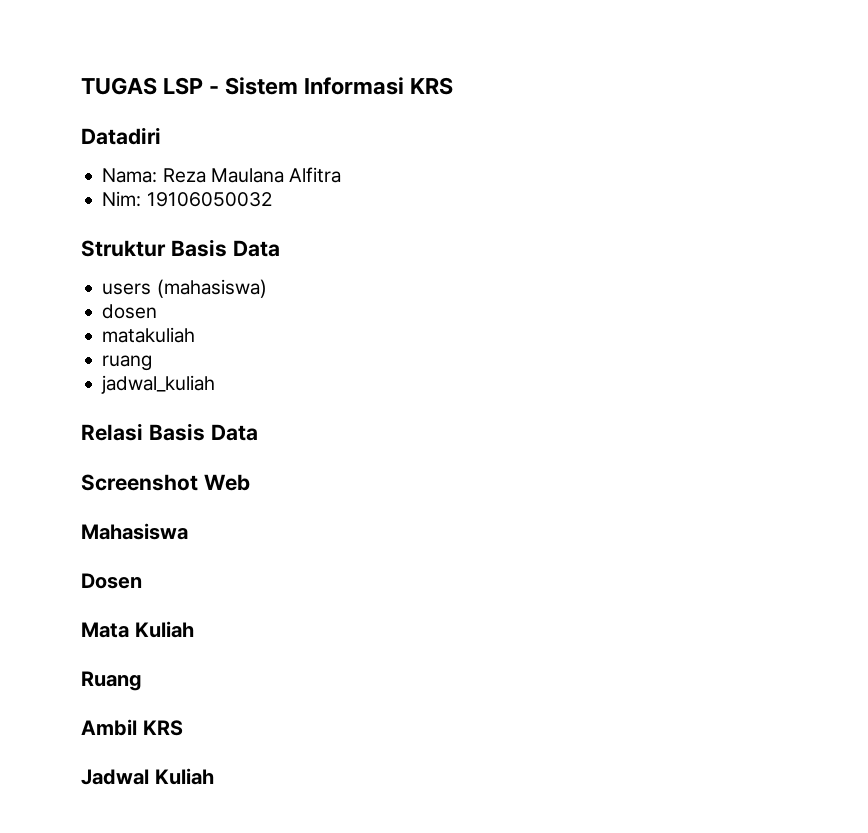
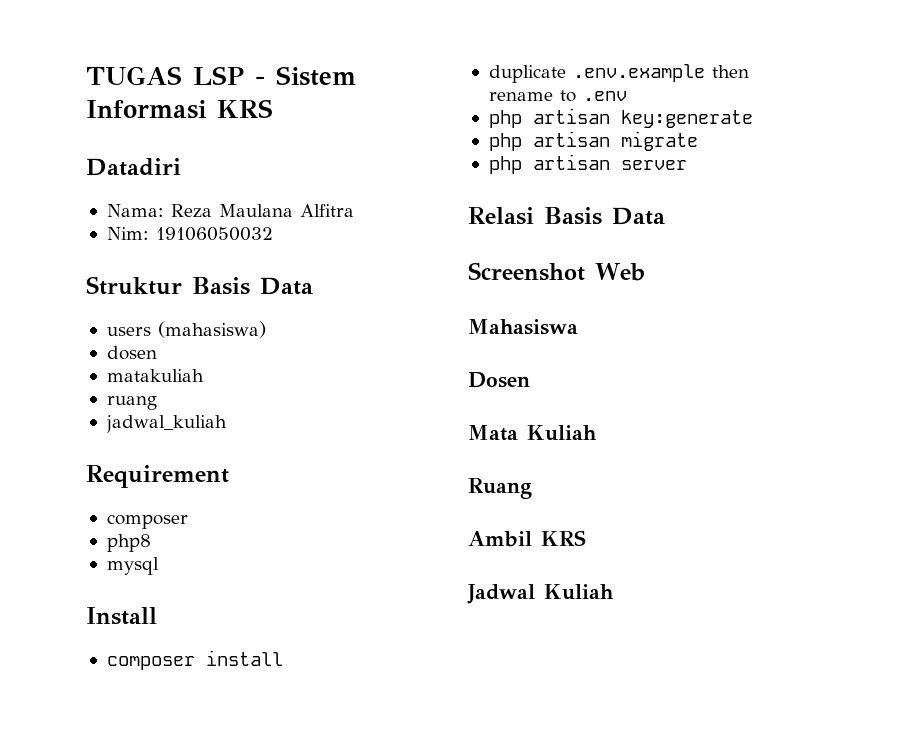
+ Requirement
+ composer
+ php8
+ mysql
+ Install
+ composer install
+ duplicate .env.example then rename to .env
+ php artisan key:generate
+ php artisan migrate
+ php artisan server

